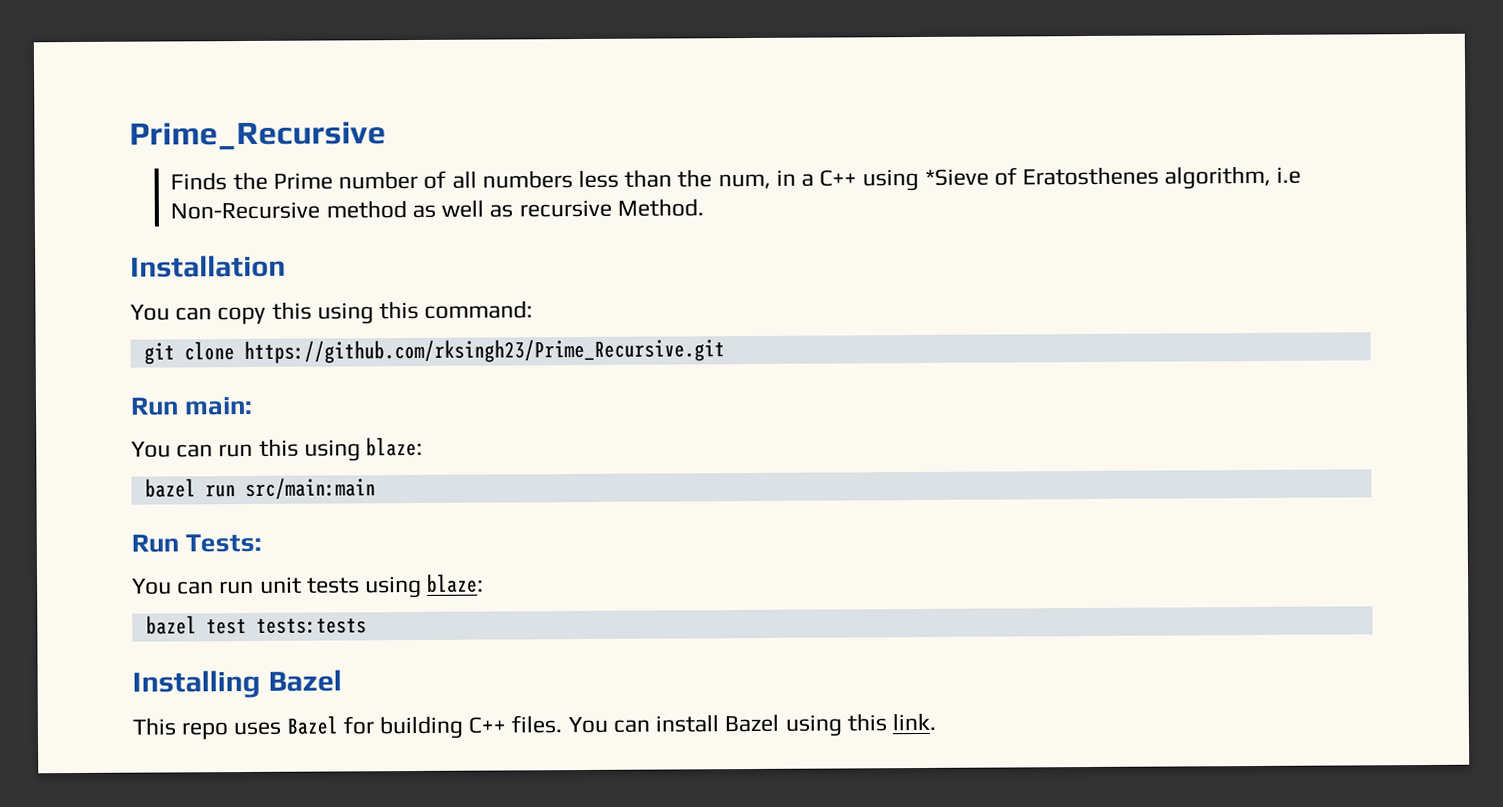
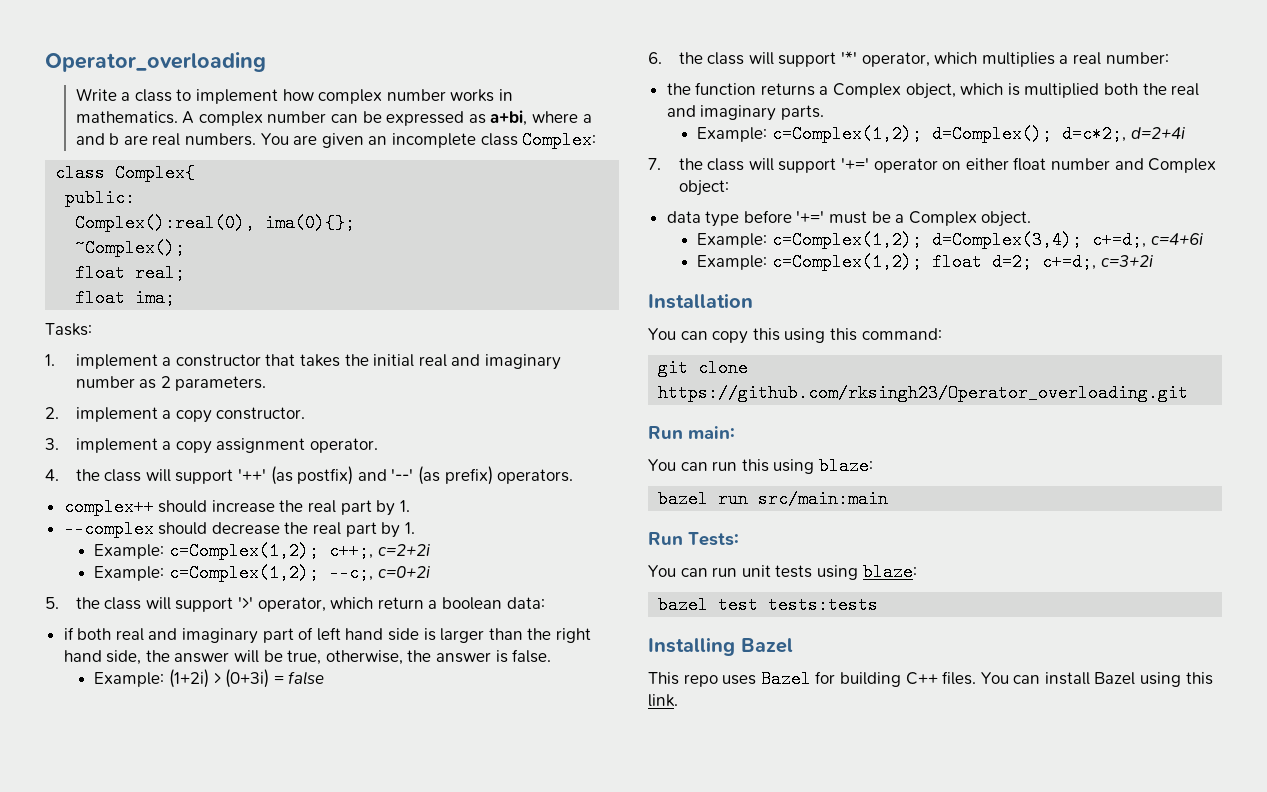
- Prime_Recursive
- Finds the Prime number of all numbers less than the num, in a C++ using *Sieve of Eratosthenes algorithm, i.e Non-Recursive method as well as recursive Method.
+ Operator_overloading
+ Write a class to implement how complex number works in mathematics. A complex number can be expressed as a+bi, where a and b are real numbers. You are given an incomplete class Complex:
+ class Complex{
+ public:
+ Complex():real(0), ima(0){};
+ ~Complex();
+ float real;
+ float ima;
+ Tasks:
+ 1. implement a constructor that takes the initial real and imaginary number as 2 parameters.
+ 2. implement a copy constructor.
+ 3. implement a copy assignment operator.
+ 4. the class will support '++' (as postfix) and '--' (as prefix) operators.
+ complex++ should increase the real part by 1.
+ --complex should decrease the real part by 1.
+ Example: c=Complex(1,2); c++;, c=2+2i
+ Example: c=Complex(1,2); --c;, c=0+2i
+ 5. the class will support '>' operator, which return a boolean data:
+ if both real and imaginary part of left hand side is larger than the right hand side, the answer will be true, otherwise, the answer is false.
+ Example: (1+2i) > (0+3i) = false
+ 6. the class will support '*' operator, which multiplies a real number:
+ the function returns a Complex object, which is multiplied both the real and imaginary parts.
+ Example: c=Complex(1,2); d=Complex(); d=c*2;, d=2+4i
+ 7. the class will support '+=' operator on either float number and Complex object:
+ data type before '+=' must be a Complex object.
+ Example: c=Complex(1,2); d=Complex(3,4); c+=d;, c=4+6i
+ Example: c=Complex(1,2); float d=2; c+=d;, c=3+2i
- git clone https://github.com/rksingh23/Prime_Recursive.git
+ git clone https://github.com/rksingh23/Operator_overloading.git

